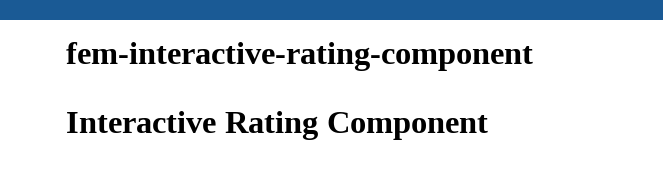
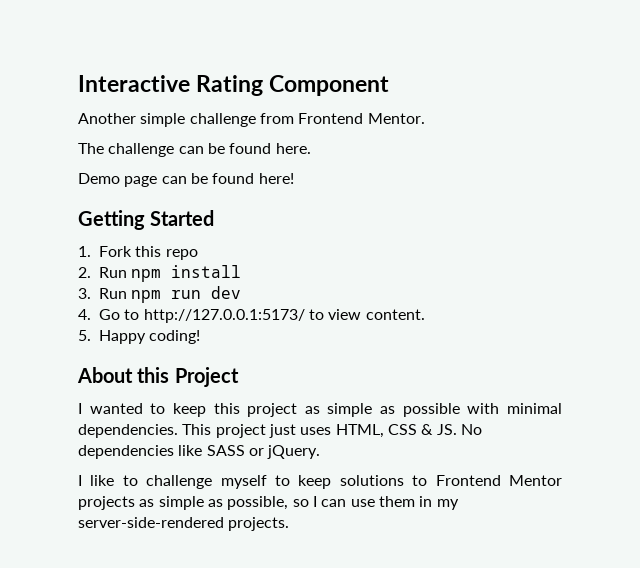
- fem-interactive-rating-component
+ Another simple challenge from Frontend Mentor.
+ The challenge can be found here.
+ Demo page can be found here!
+ Getting Started
+ 1. Fork this repo
+ 2. Run npm install
+ 3. Run npm run dev
+ 4. Go to http://127.0.0.1:5173/ to view content.
+ 5. Happy coding!
+ About this Project
+ I wanted to keep this project as simple as possible with minimal dependencies. This project just uses HTML, CSS & JS. No dependencies like SASS or jQuery.
+ I like to challenge myself to keep solutions to Frontend Mentor projects as simple as possible, so I can use them in my server-side-rendered projects.

